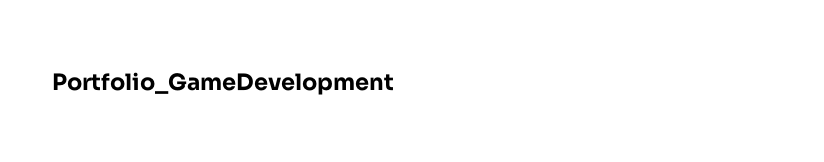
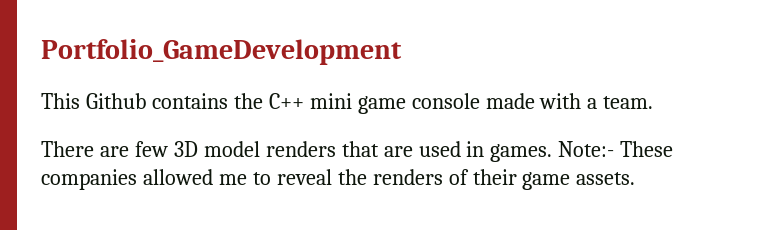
+ This Github contains the C++ mini game console made with a team.
+ There are few 3D model renders that are used in games. Note:- These companies allowed me to reveal the renders of their game assets.

